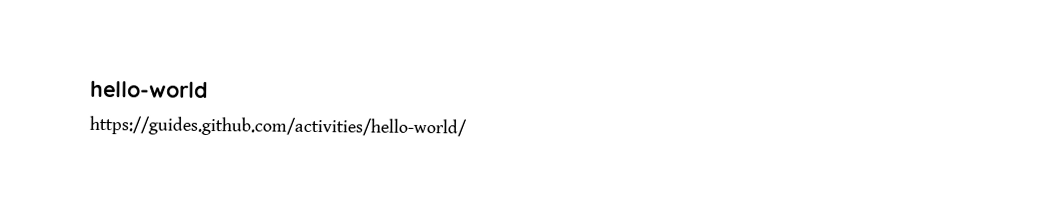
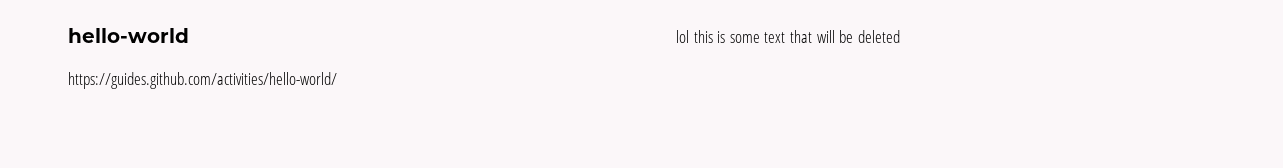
+ lol this is some text that will be deleted

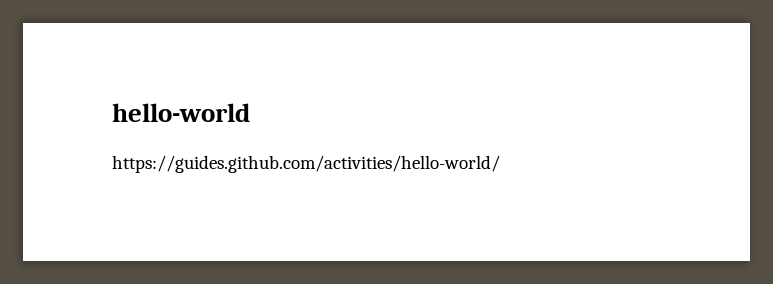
- lol this is some text that will be deleted

